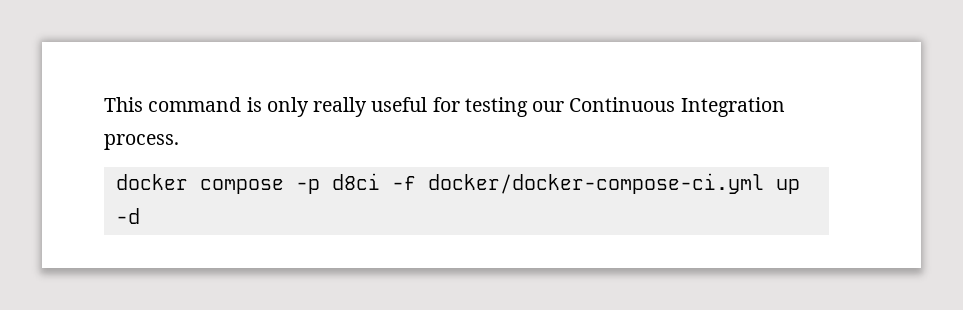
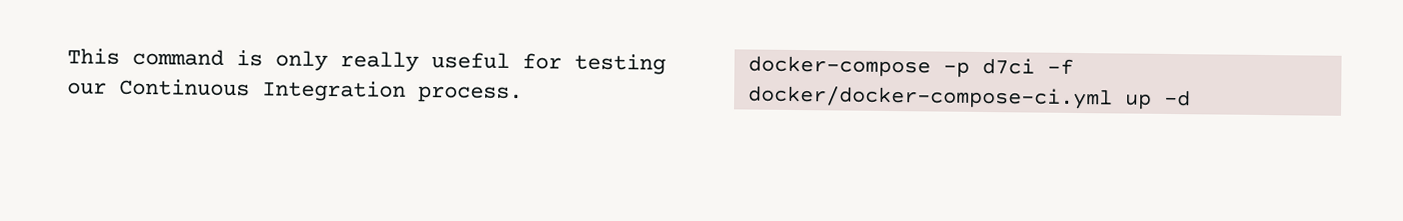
- docker compose -p d8ci -f docker/docker-compose-ci.yml up -d
+ docker-compose -p d7ci -f docker/docker-compose-ci.yml up -d

